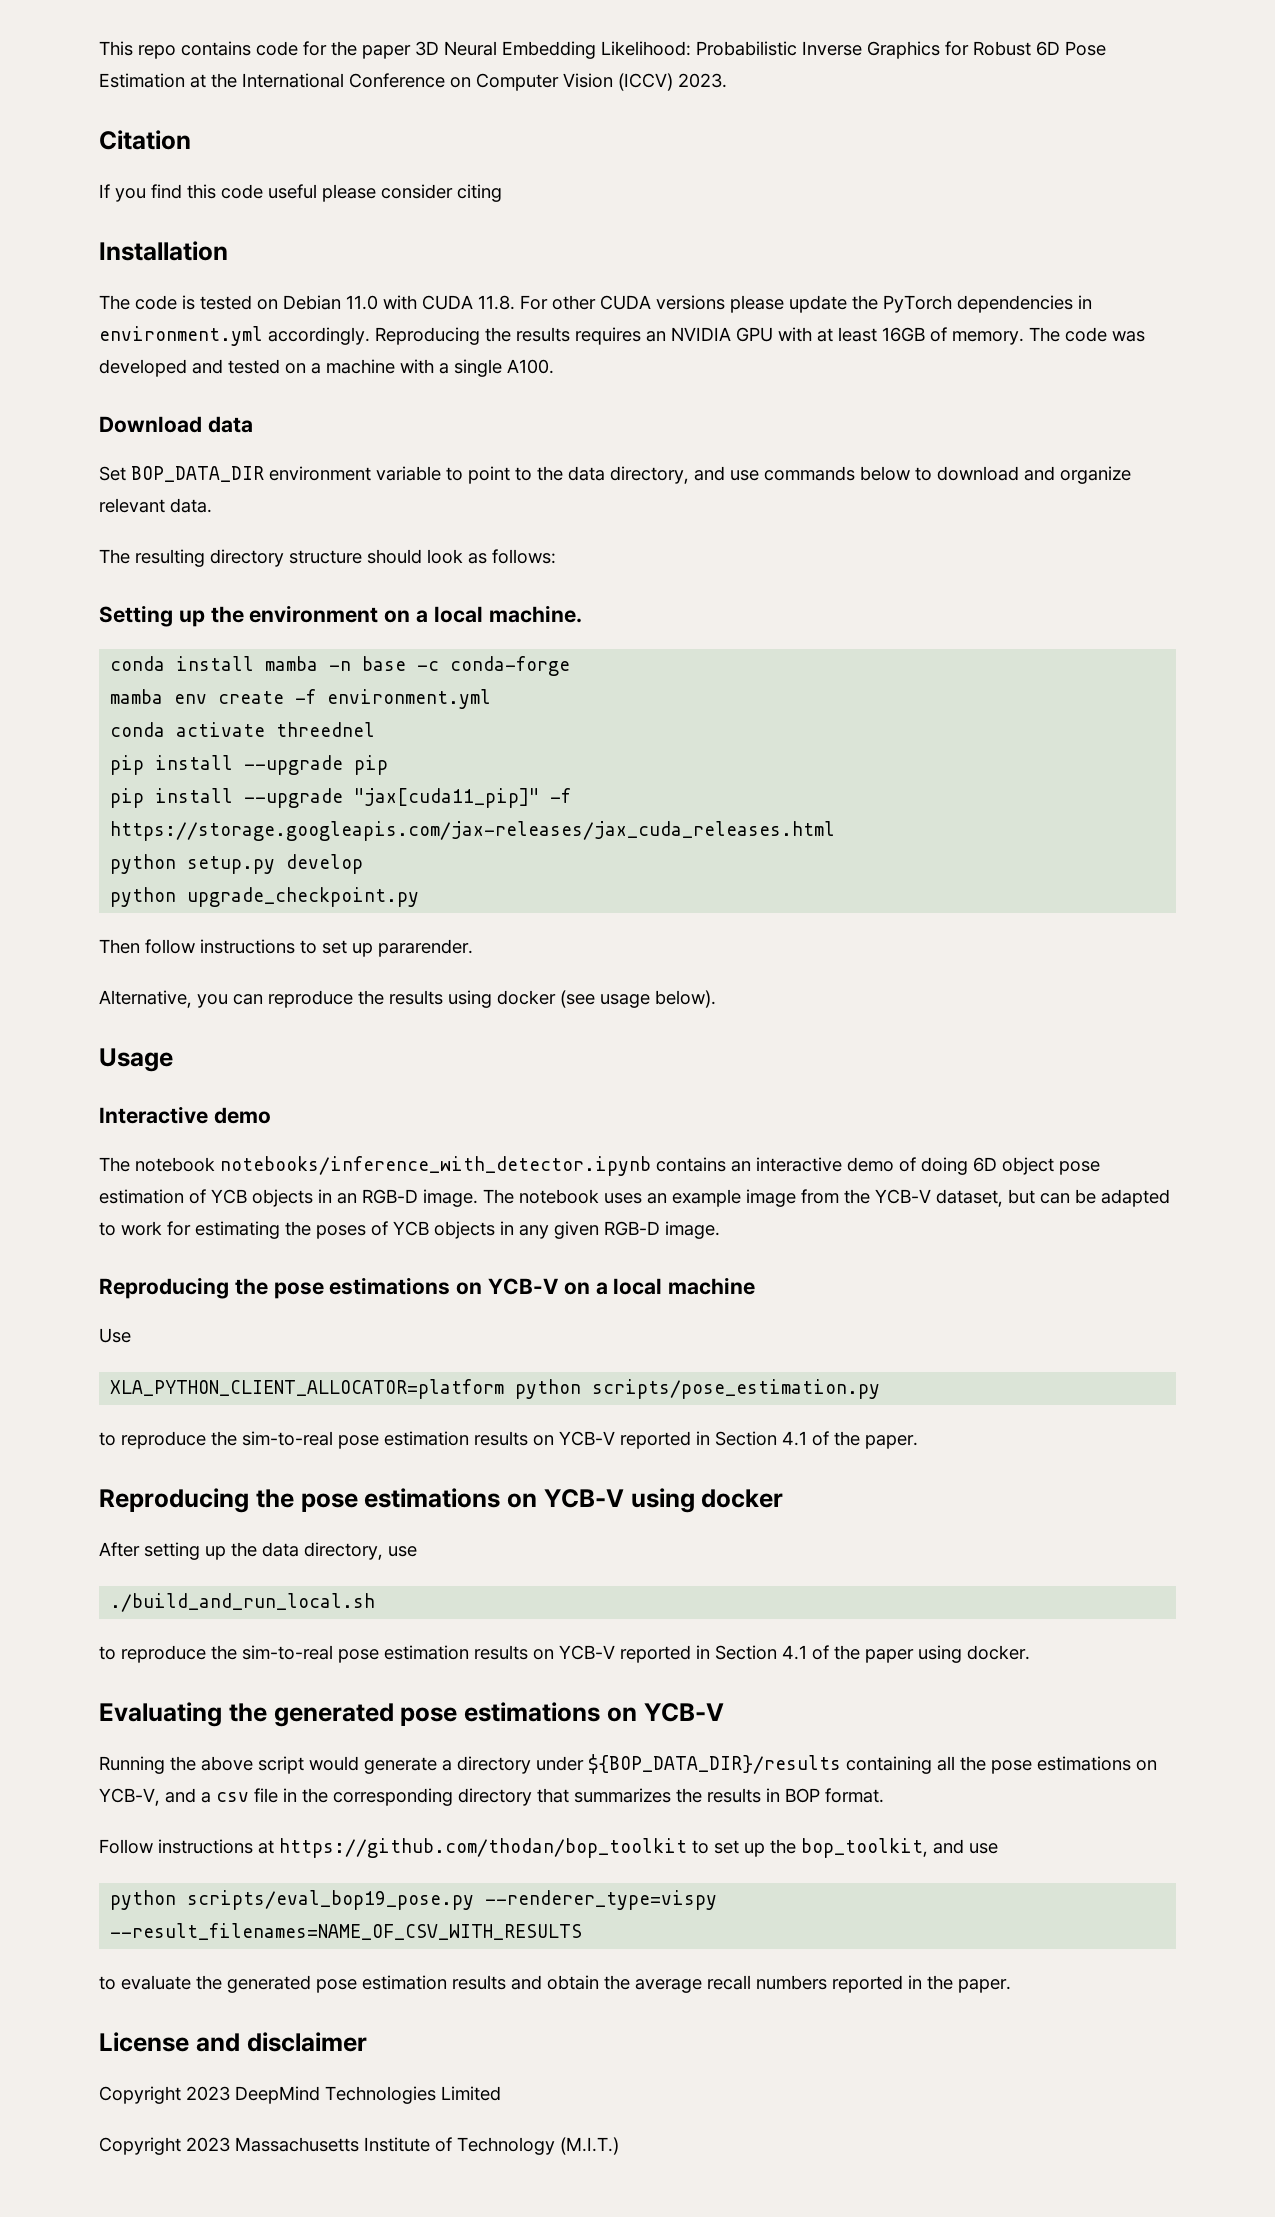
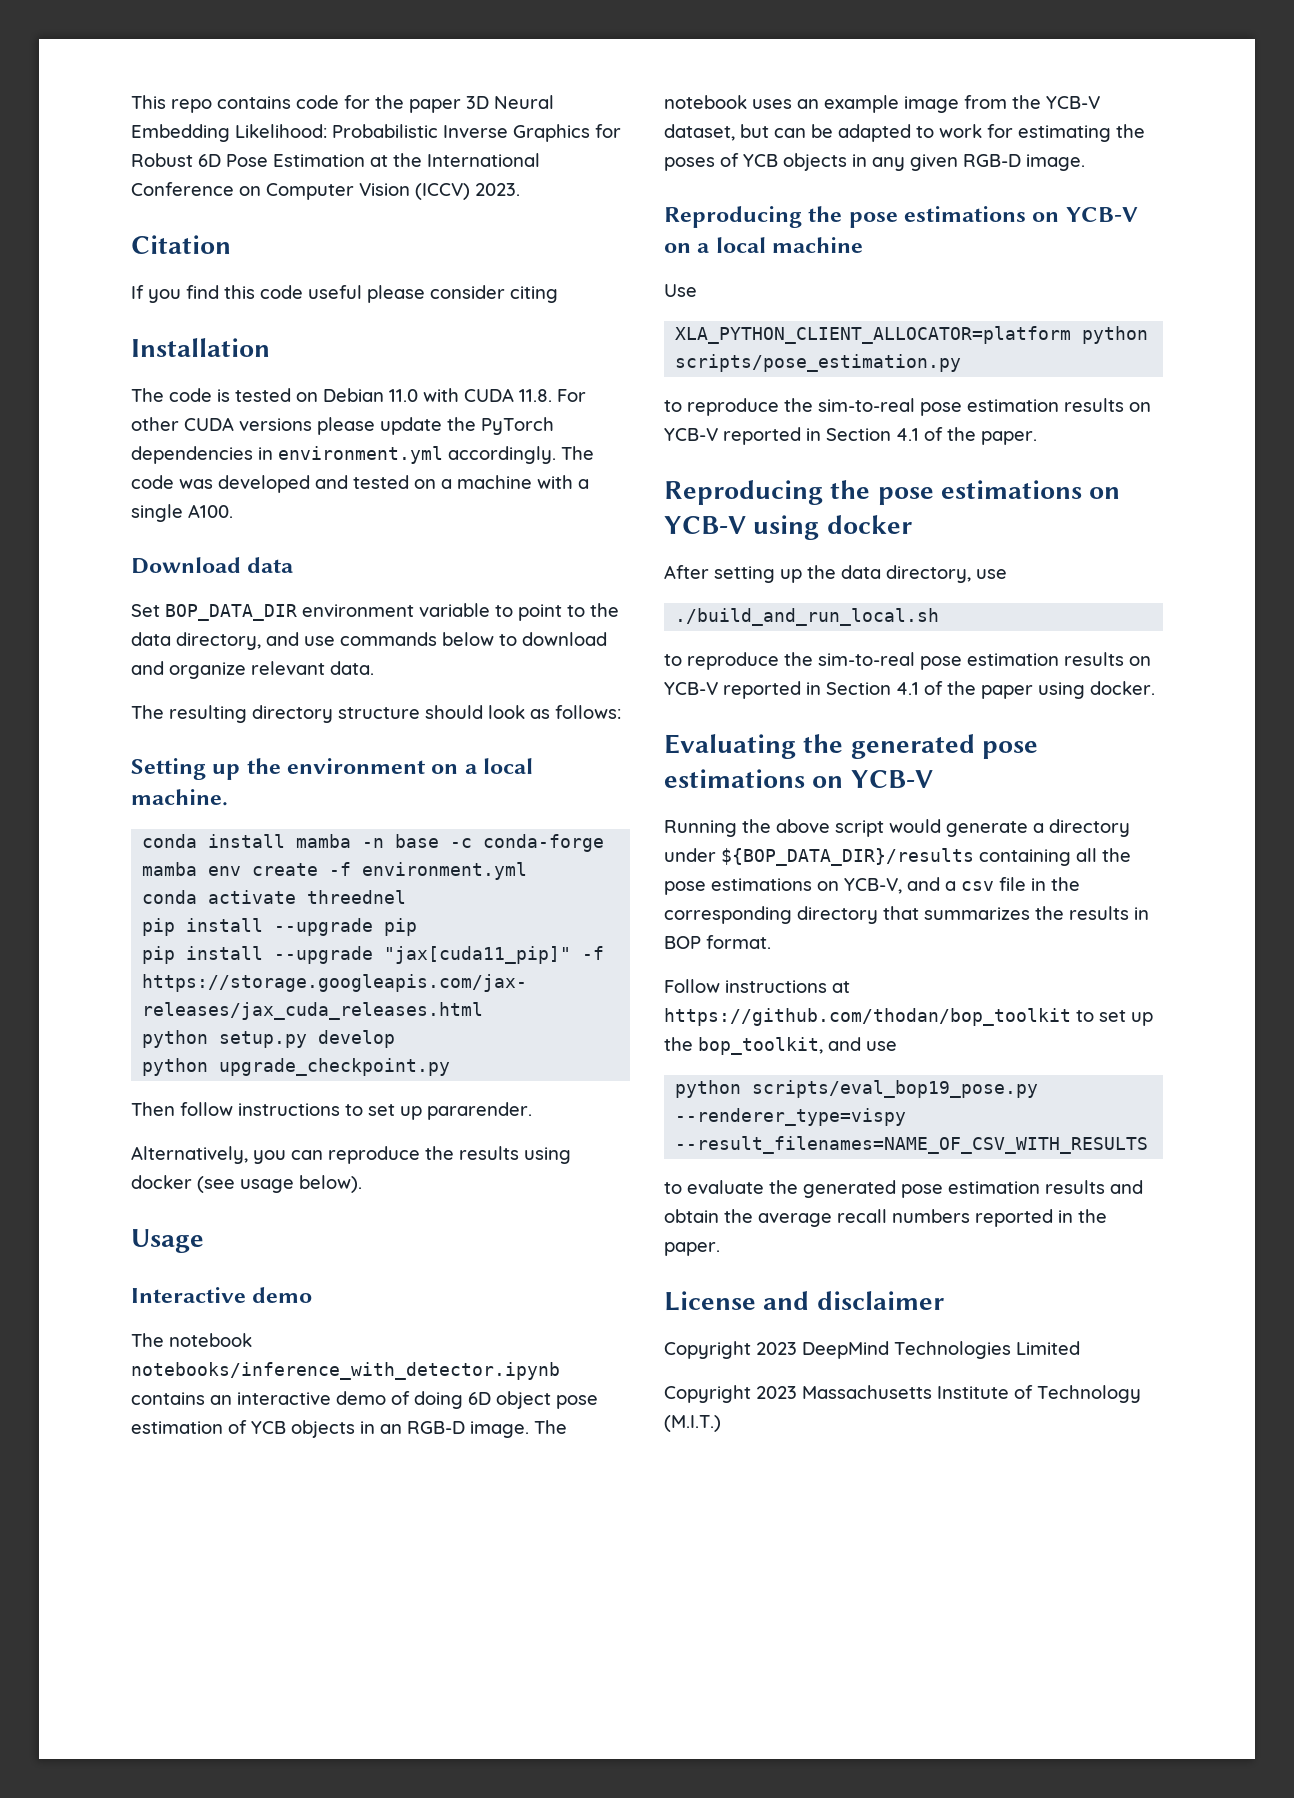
- Reproducing the results requires an NVIDIA GPU with at least 16GB of memory.
- Alternative, you can reproduce the results using docker (see usage below).
+ Alternatively, you can reproduce the results using docker (see usage below).

